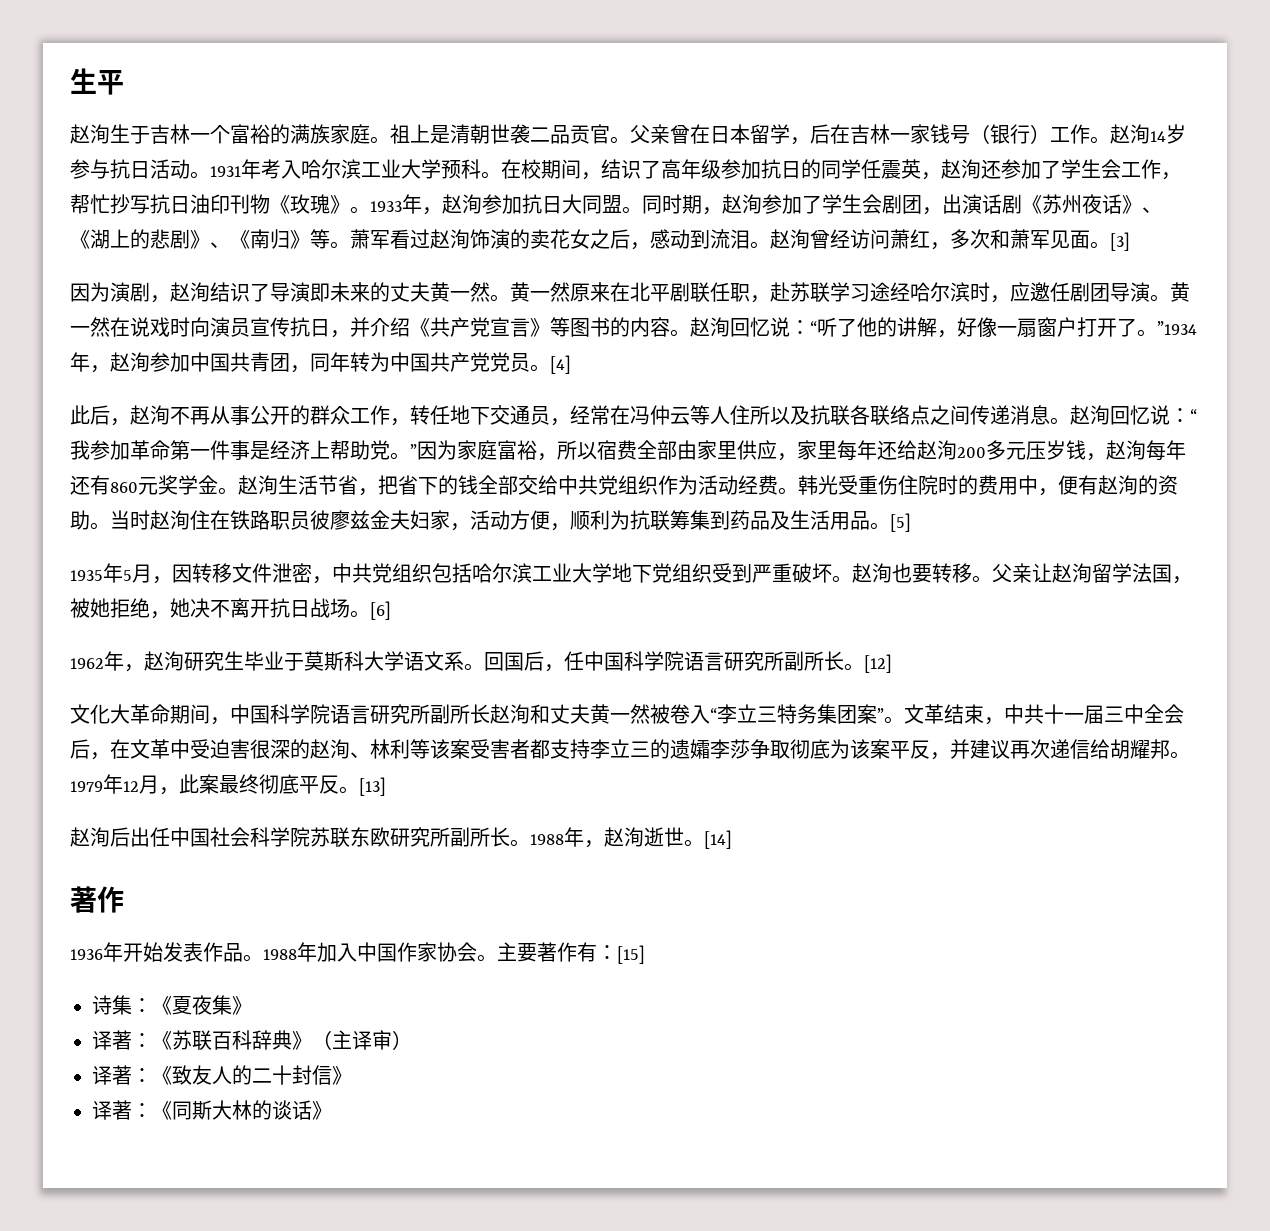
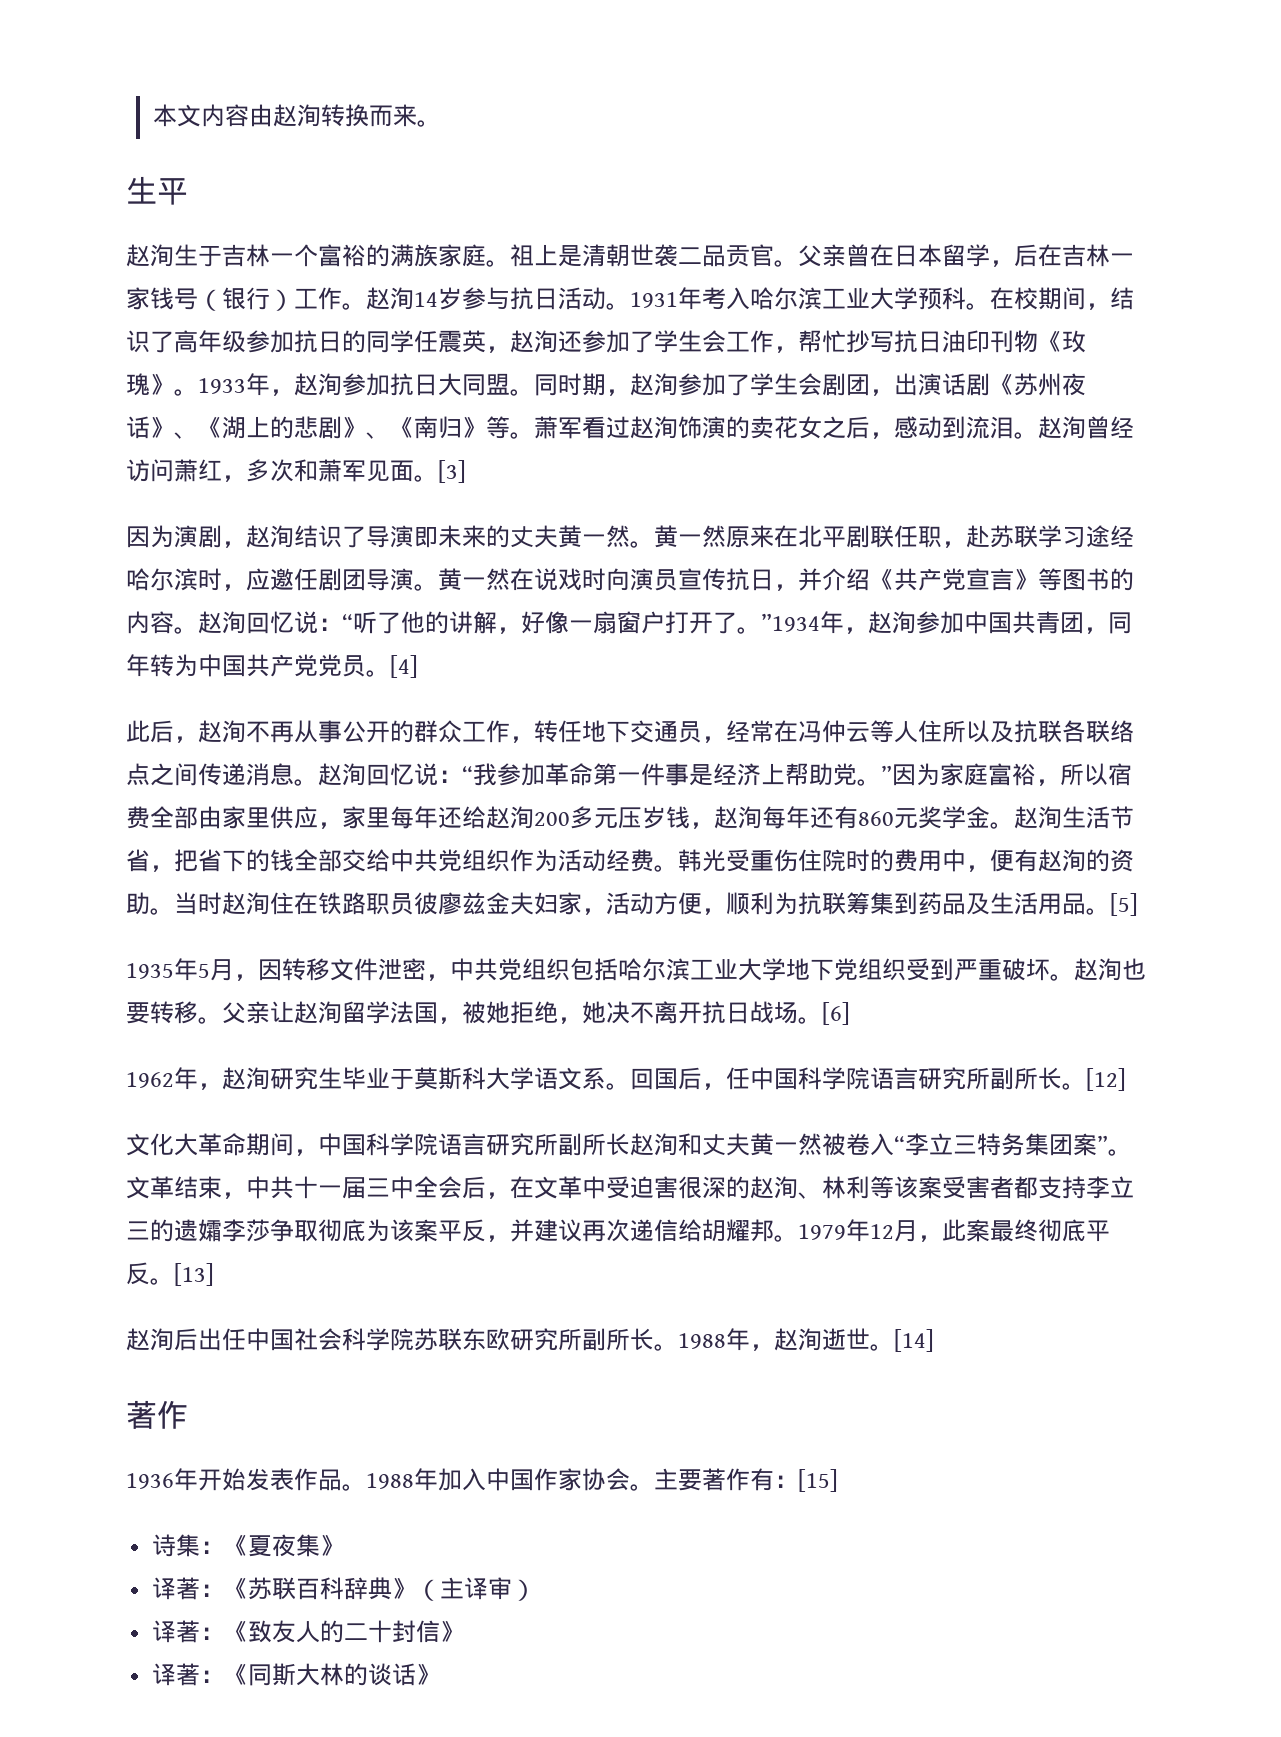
+ 本文内容由赵洵转换而来。

